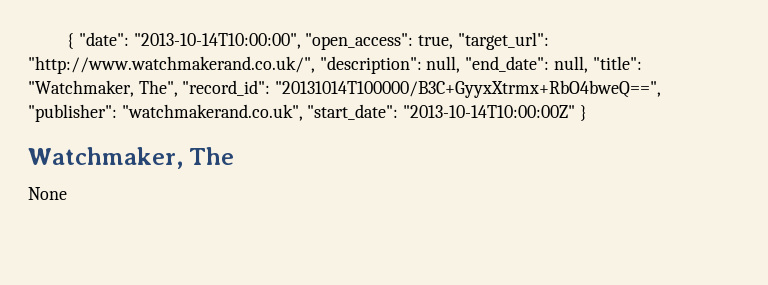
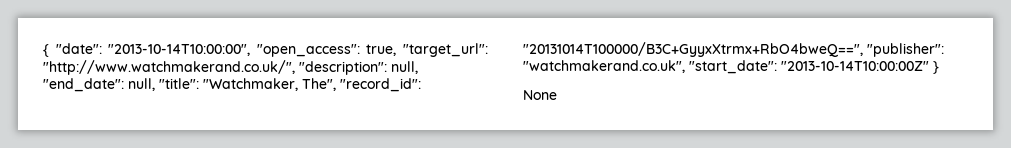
- Watchmaker, The

